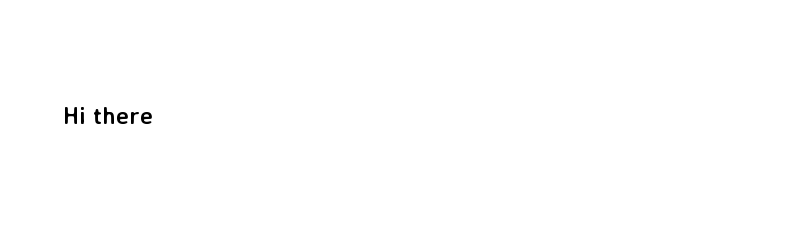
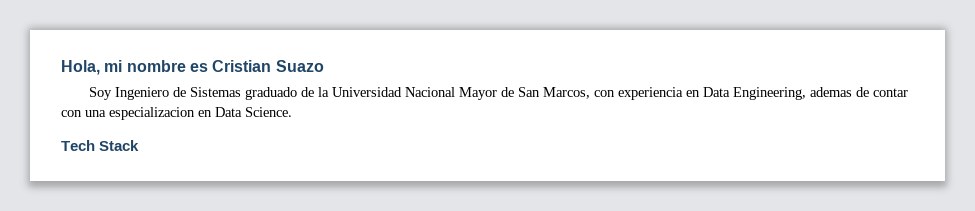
- Hi there
+ Hola, mi nombre es Cristian Suazo
+ Soy Ingeniero de Sistemas graduado de la Universidad Nacional Mayor de San Marcos, con experiencia en Data Engineering, ademas de contar con una especializacion en Data Science.
+ Tech Stack

